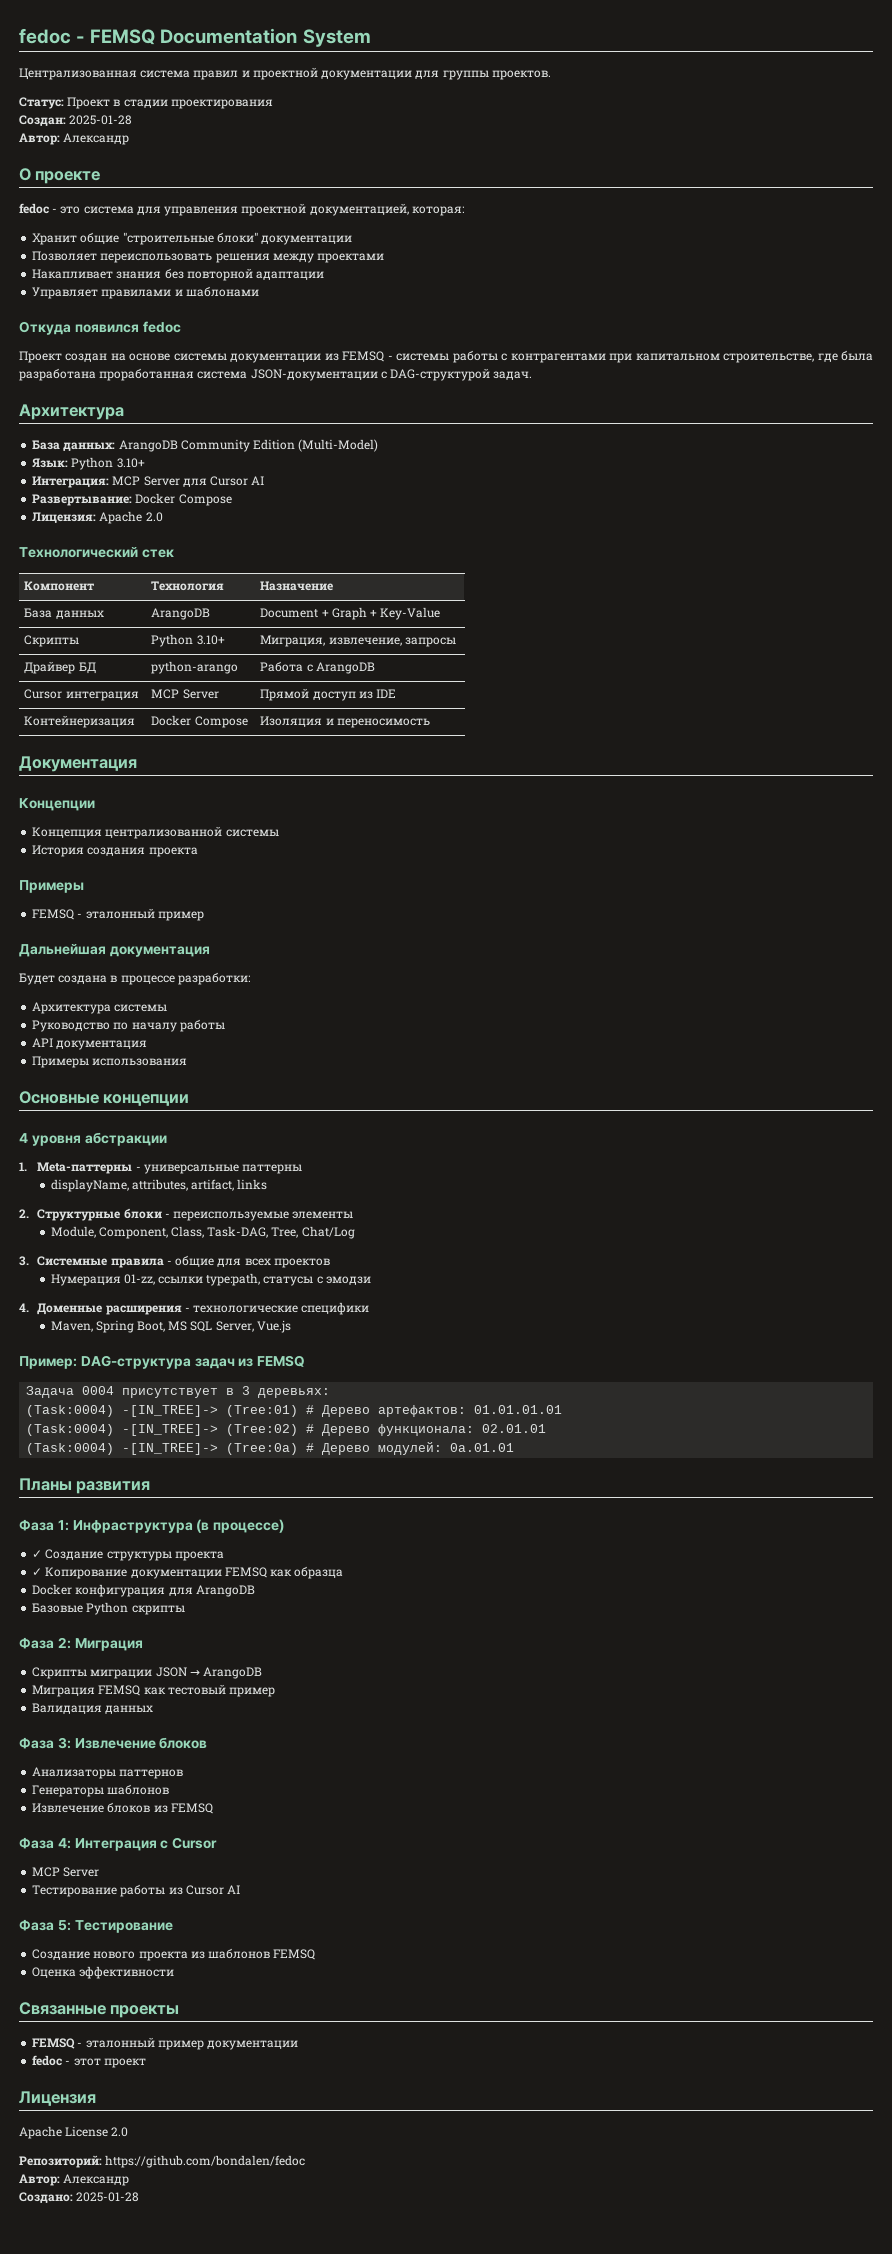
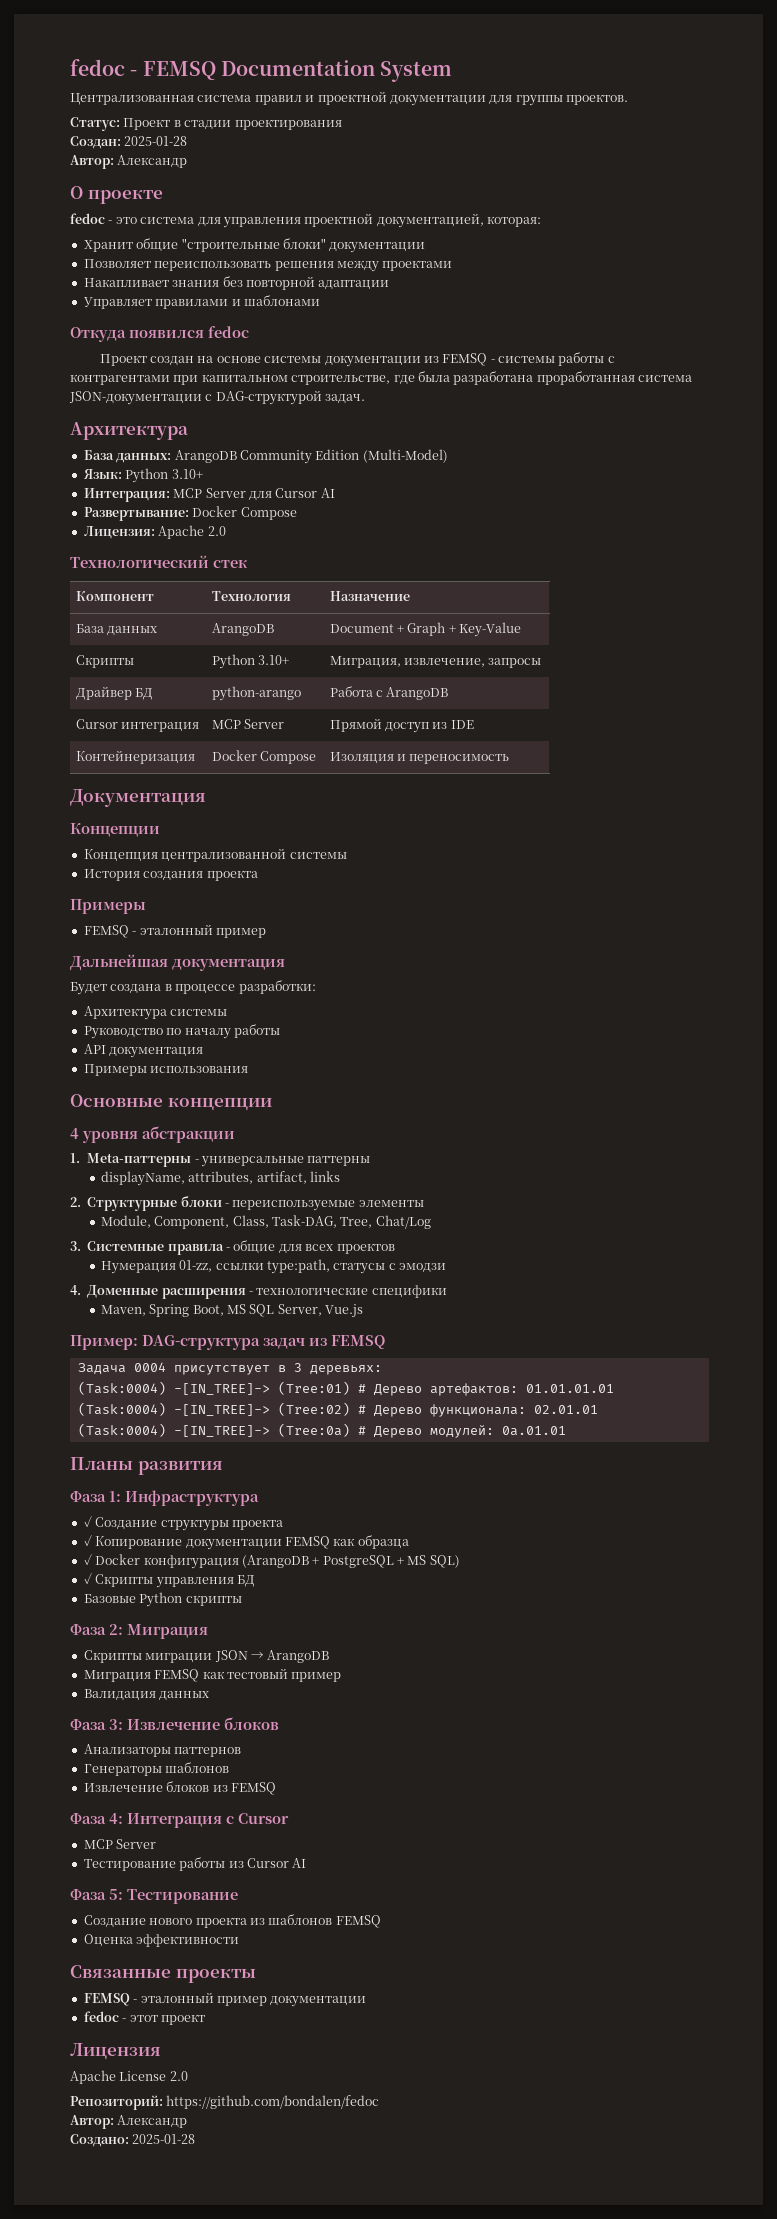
- Фаза 1: Инфраструктура (в процессе)
+ Фаза 1: Инфраструктура
- Docker конфигурация для ArangoDB
+ ✓ Docker конфигурация (ArangoDB + PostgreSQL + MS SQL)
+ ✓ Скрипты управления БД

